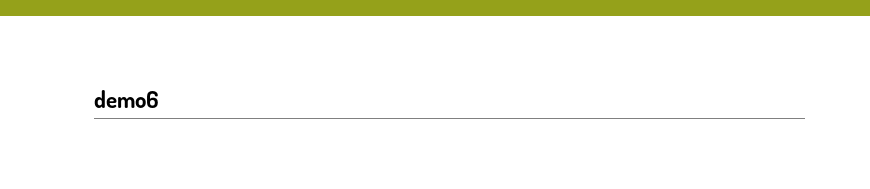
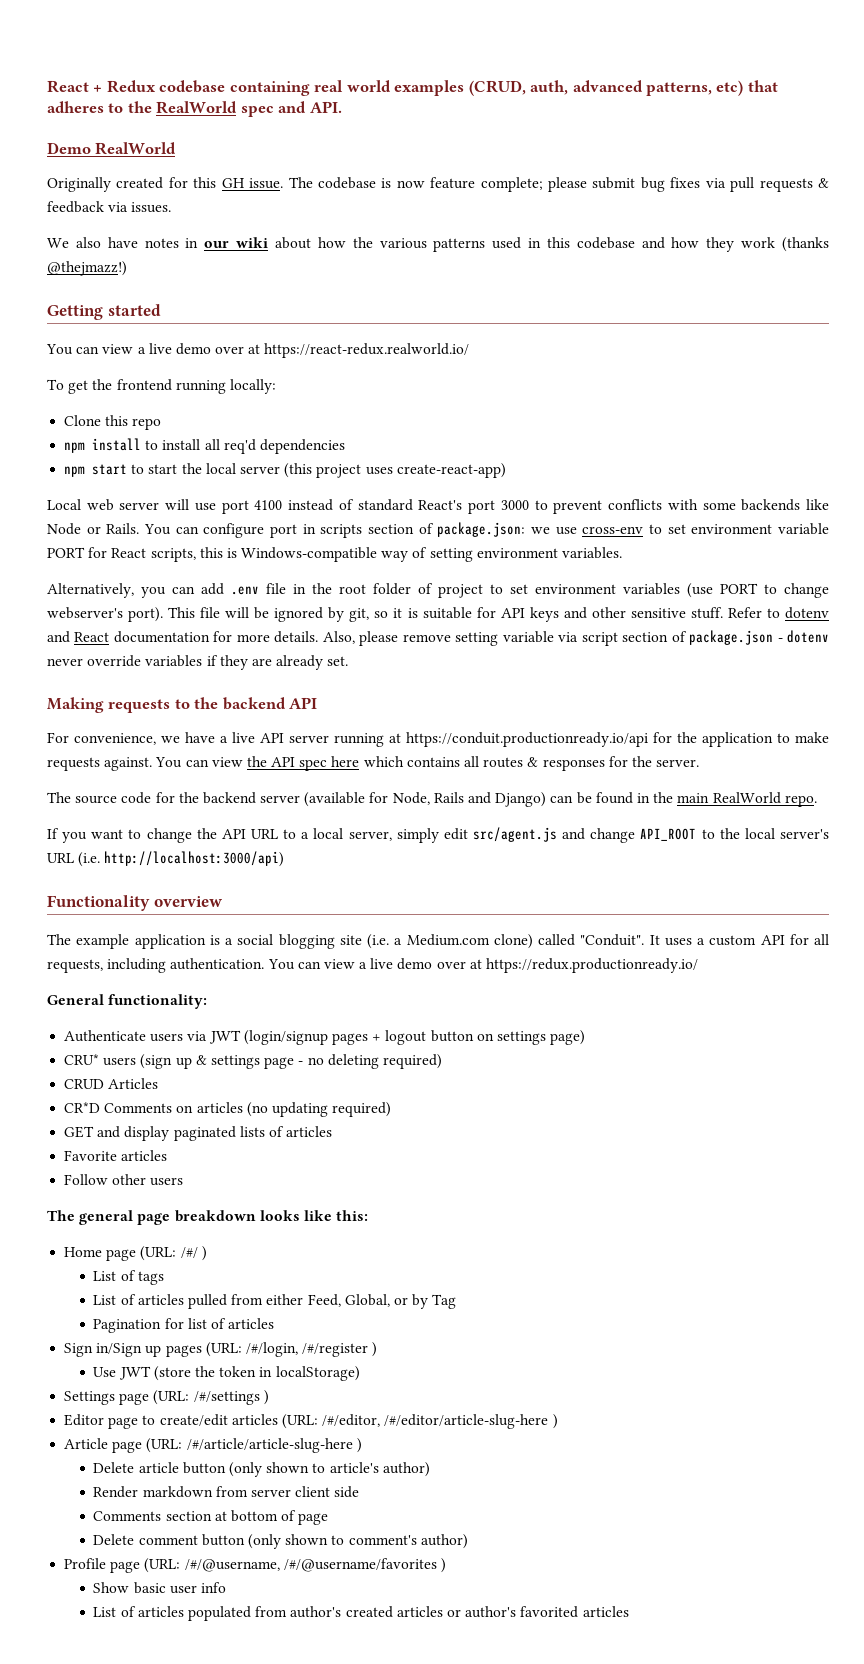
- demo6
+ React + Redux codebase containing real world examples (CRUD, auth, advanced patterns, etc) that adheres to the RealWorld spec and API.
+ Demo RealWorld
+ Originally created for this GH issue. The codebase is now feature complete; please submit bug fixes via pull requests & feedback via issues.
+ We also have notes in our wiki about how the various patterns used in this codebase and how they work (thanks @thejmazz!)
+ Getting started
+ You can view a live demo over at https://react-redux.realworld.io/
+ To get the frontend running locally:
+ Clone this repo
+ npm install to install all req'd dependencies
+ npm start to start the local server (this project uses create-react-app)
+ Local web server will use port 4100 instead of standard React's port 3000 to prevent conflicts with some backends like Node or Rails. You can configure port in scripts section of package.json: we use cross-env to set environment variable PORT for React scripts, this is Windows-compatible way of setting environment variables.
+ Alternatively, you can add .env file in the root folder of project to set environment variables (use PORT to change webserver's port). This file will be ignored by git, so it is suitable for API keys and other sensitive stuff. Refer to dotenv and React documentation for more details. Also, please remove setting variable via script section of package.json - dotenv never override variables if they are already set.
+ Making requests to the backend API
+ For convenience, we have a live API server running at https://conduit.productionready.io/api for the application to make requests against. You can view the API spec here which contains all routes & responses for the server.
+ The source code for the backend server (available for Node, Rails and Django) can be found in the main RealWorld repo.
+ If you want to change the API URL to a local server, simply edit src/agent.js and change API_ROOT to the local server's URL (i.e. http://localhost:3000/api)
+ Functionality overview
+ The example application is a social blogging site (i.e. a Medium.com clone) called "Conduit". It uses a custom API for all requests, including authentication. You can view a live demo over at https://redux.productionready.io/
+ General functionality:
+ Authenticate users via JWT (login/signup pages + logout button on settings page)
+ CRU* users (sign up & settings page - no deleting required)
+ CRUD Articles
+ CR*D Comments on articles (no updating required)
+ GET and display paginated lists of articles
+ Favorite articles
+ Follow other users
+ The general page breakdown looks like this:
+ Home page (URL: /#/ )
+ List of tags
+ List of articles pulled from either Feed, Global, or by Tag
+ Pagination for list of articles
+ Sign in/Sign up pages (URL: /#/login, /#/register )
+ Use JWT (store the token in localStorage)
+ Settings page (URL: /#/settings )
+ Editor page to create/edit articles (URL: /#/editor, /#/editor/article-slug-here )
+ Article page (URL: /#/article/article-slug-here )
+ Delete article button (only shown to article's author)
+ Render markdown from server client side
+ Comments section at bottom of page
+ Delete comment button (only shown to comment's author)
+ Profile page (URL: /#/@username, /#/@username/favorites )
+ Show basic user info
+ List of articles populated from author's created articles or author's favorited articles

